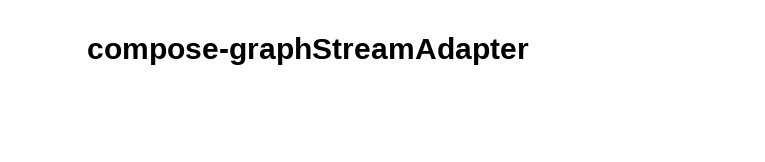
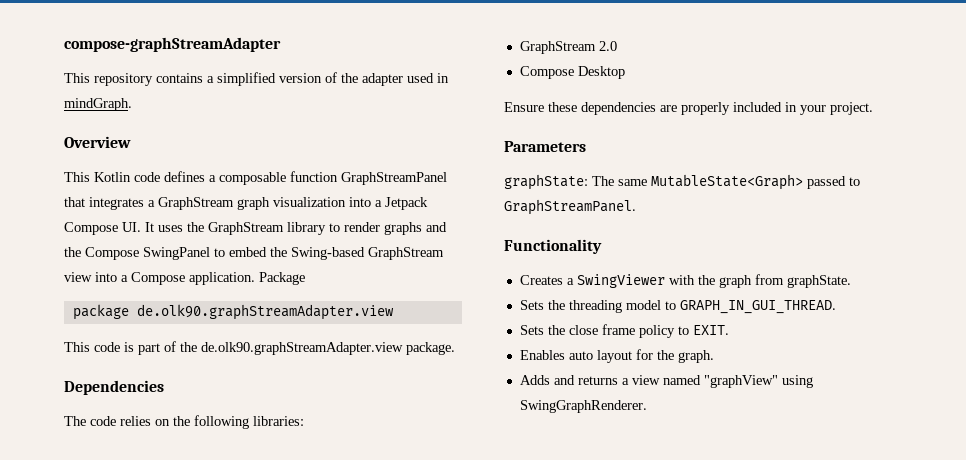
+ This repository contains a simplified version of the adapter used in mindGraph.
+ Overview
+ This Kotlin code defines a composable function GraphStreamPanel that integrates a GraphStream graph visualization into a Jetpack Compose UI. It uses the GraphStream library to render graphs and the Compose SwingPanel to embed the Swing-based GraphStream view into a Compose application. Package
+ package de.olk90.graphStreamAdapter.view
+ This code is part of the de.olk90.graphStreamAdapter.view package.
+ Dependencies
+ The code relies on the following libraries:
+ GraphStream 2.0
+ Compose Desktop
+ Ensure these dependencies are properly included in your project.
+ Parameters
+ graphState: The same MutableState<Graph> passed to GraphStreamPanel.
+ Functionality
+ Creates a SwingViewer with the graph from graphState.
+ Sets the threading model to GRAPH_IN_GUI_THREAD.
+ Sets the close frame policy to EXIT.
+ Enables auto layout for the graph.
+ Adds and returns a view named "graphView" using SwingGraphRenderer.

